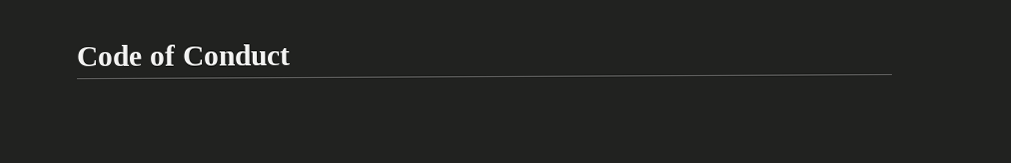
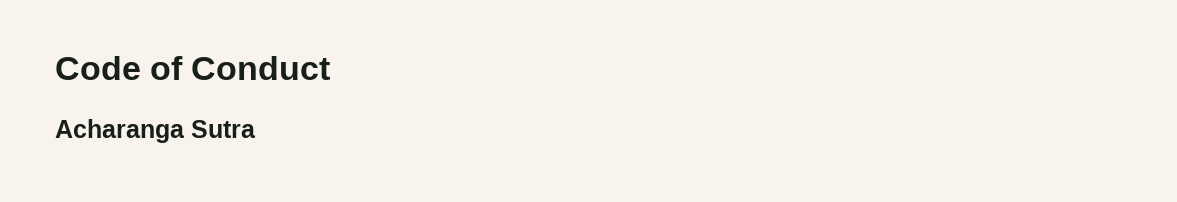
+ Acharanga Sutra

